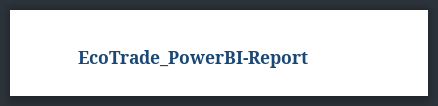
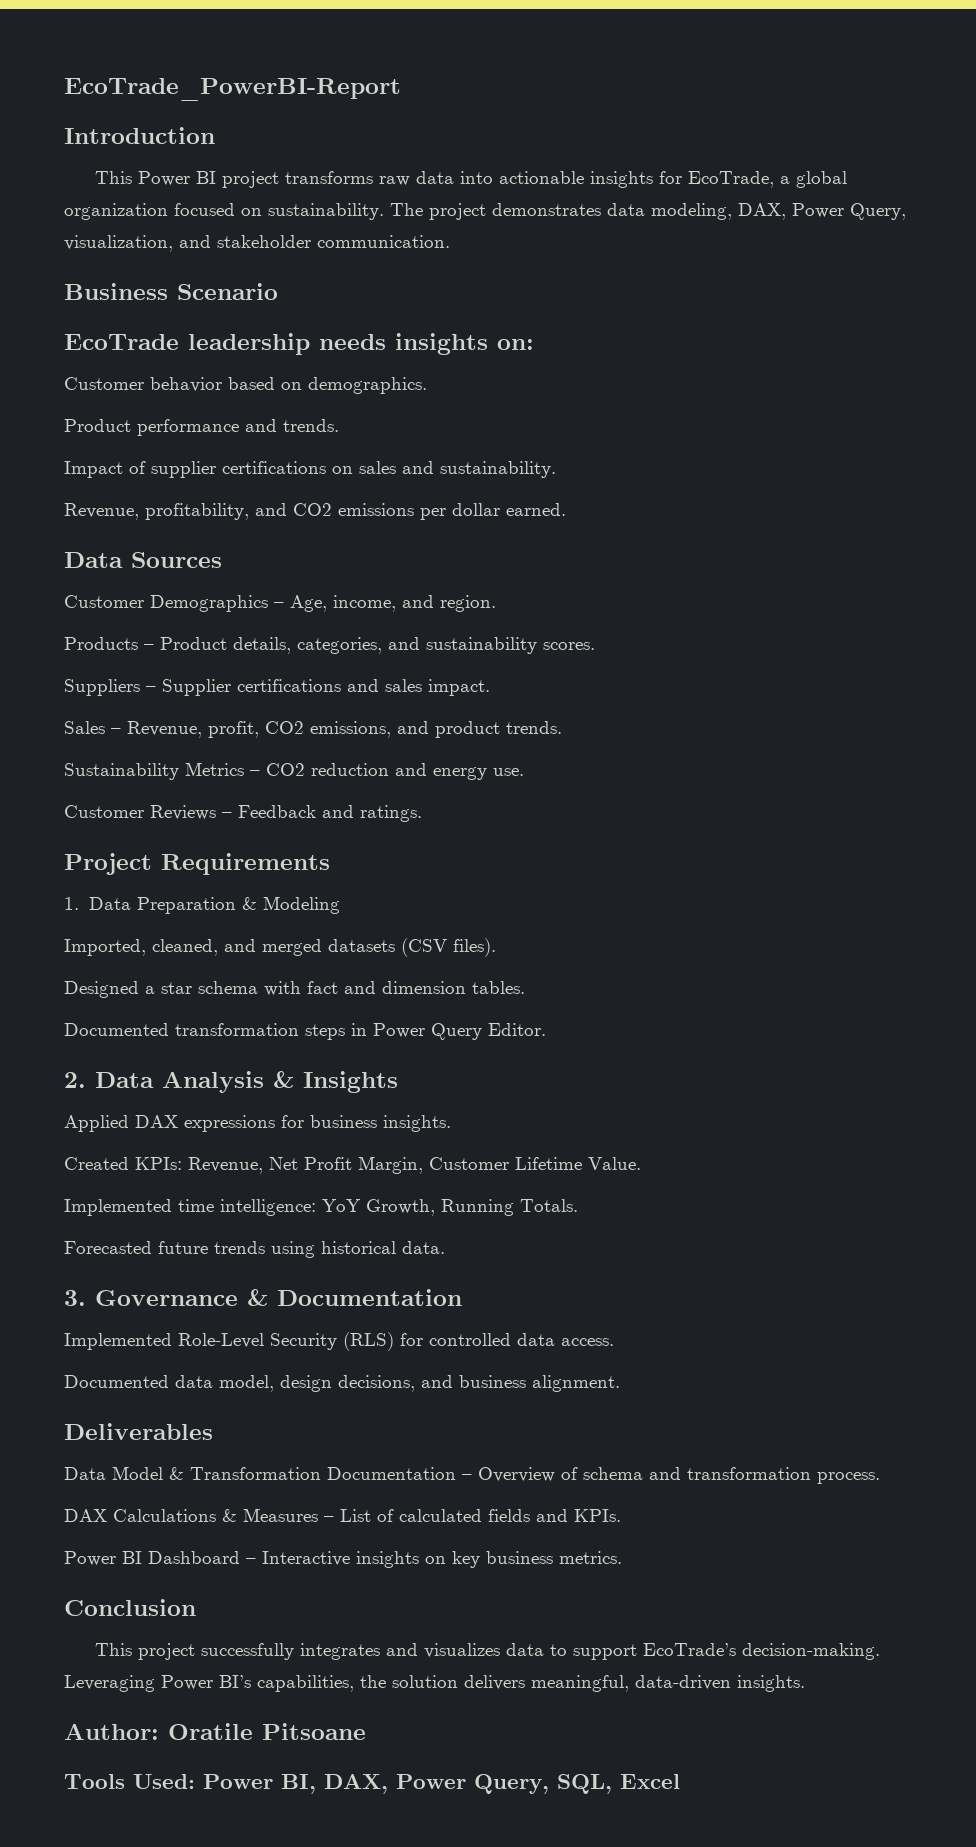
+ Introduction
+ This Power BI project transforms raw data into actionable insights for EcoTrade, a global organization focused on sustainability. The project demonstrates data modeling, DAX, Power Query, visualization, and stakeholder communication.
+ Business Scenario
+ EcoTrade leadership needs insights on:
+ Customer behavior based on demographics.
+ Product performance and trends.
+ Impact of supplier certifications on sales and sustainability.
+ Revenue, profitability, and CO2 emissions per dollar earned.
+ Data Sources
+ Customer Demographics – Age, income, and region.
+ Products – Product details, categories, and sustainability scores.
+ Suppliers – Supplier certifications and sales impact.
+ Sales – Revenue, profit, CO2 emissions, and product trends.
+ Sustainability Metrics – CO2 reduction and energy use.
+ Customer Reviews – Feedback and ratings.
+ Project Requirements
+ 1. Data Preparation & Modeling
+ Imported, cleaned, and merged datasets (CSV files).
+ Designed a star schema with fact and dimension tables.
+ Documented transformation steps in Power Query Editor.
+ 2. Data Analysis & Insights
+ Applied DAX expressions for business insights.
+ Created KPIs: Revenue, Net Profit Margin, Customer Lifetime Value.
+ Implemented time intelligence: YoY Growth, Running Totals.
+ Forecasted future trends using historical data.
+ 3. Governance & Documentation
+ Implemented Role-Level Security (RLS) for controlled data access.
+ Documented data model, design decisions, and business alignment.
+ Deliverables
+ Data Model & Transformation Documentation – Overview of schema and transformation process.
+ DAX Calculations & Measures – List of calculated fields and KPIs.
+ Power BI Dashboard – Interactive insights on key business metrics.
+ Conclusion
+ This project successfully integrates and visualizes data to support EcoTrade’s decision-making. Leveraging Power BI’s capabilities, the solution delivers meaningful, data-driven insights.
+ Author: Oratile Pitsoane
+ Tools Used: Power BI, DAX, Power Query, SQL, Excel

